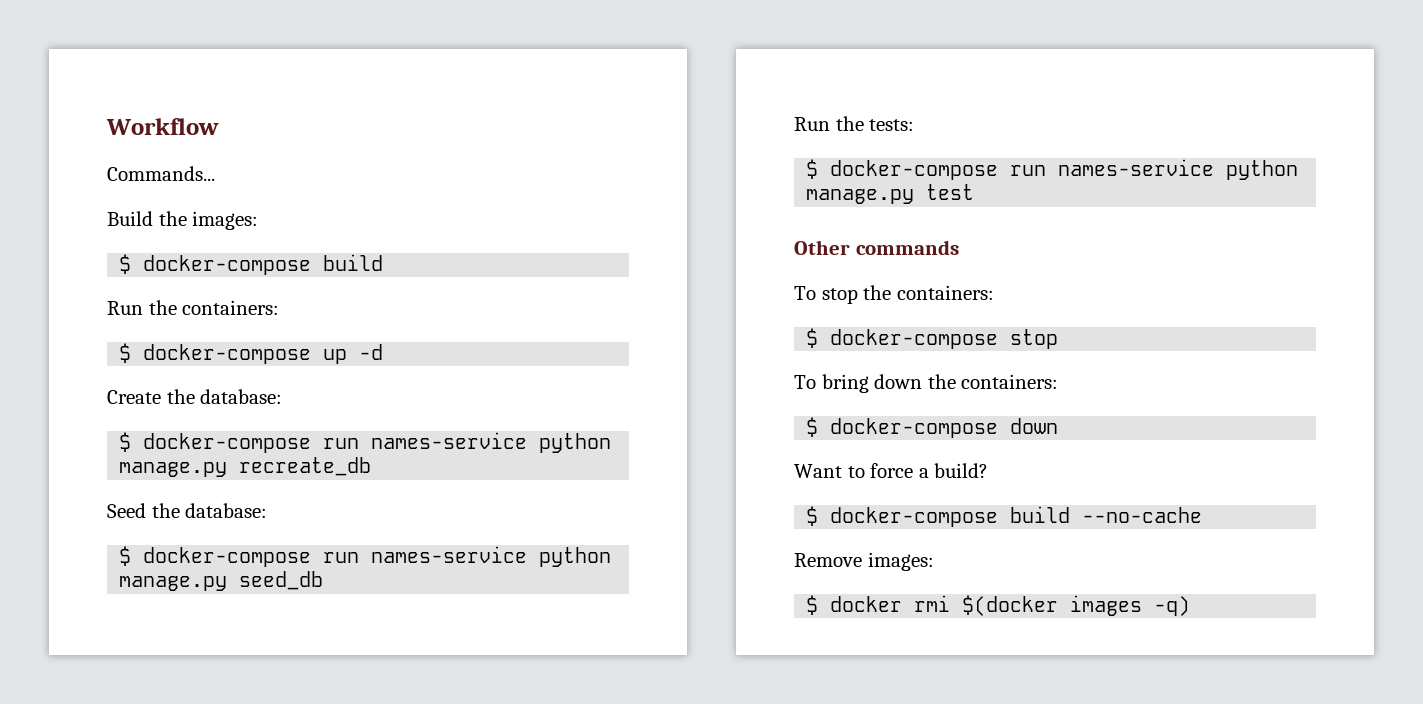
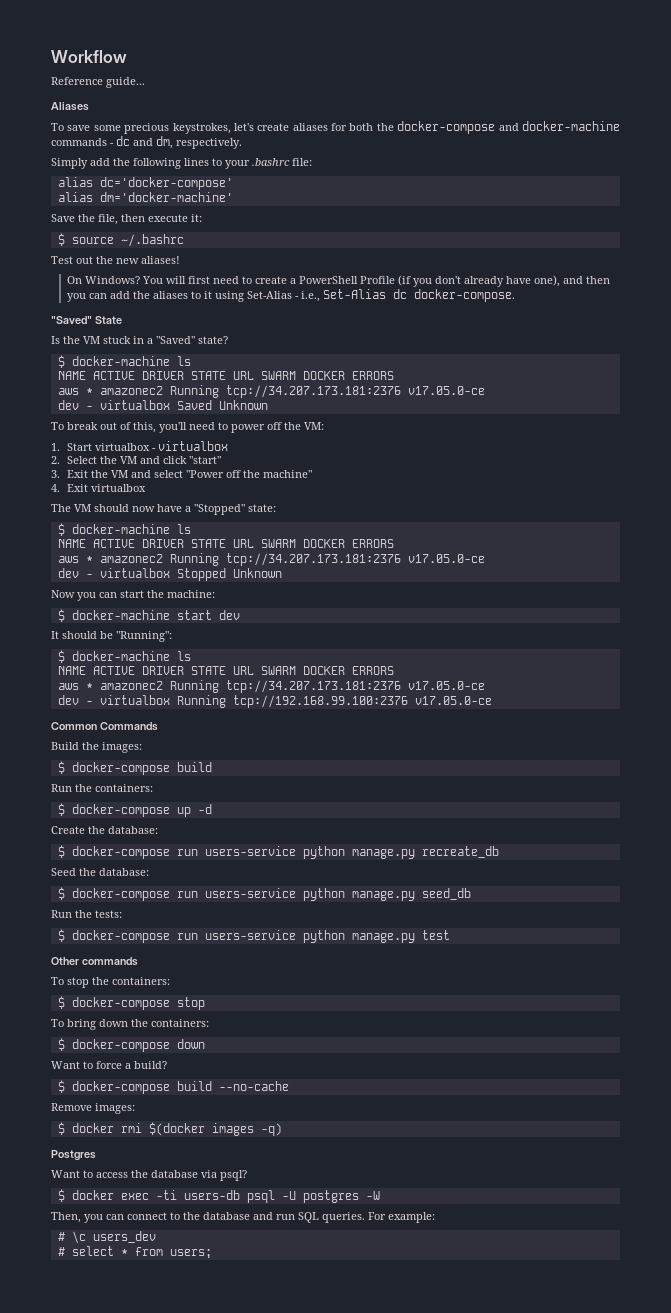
- Commands...
+ Reference guide...
+ Aliases
+ To save some precious keystrokes, let's create aliases for both the docker-compose and docker-machine commands - dc and dm, respectively.
+ Simply add the following lines to your .bashrc file:
+ alias dc='docker-compose'
+ alias dm='docker-machine'
+ Save the file, then execute it:
+ $ source ~/.bashrc
+ Test out the new aliases!
+ On Windows? You will first need to create a PowerShell Profile (if you don't already have one), and then you can add the aliases to it using Set-Alias - i.e., Set-Alias dc docker-compose.
+ "Saved" State
+ Is the VM stuck in a "Saved" state?
+ $ docker-machine ls
+ NAME ACTIVE DRIVER STATE URL SWARM DOCKER ERRORS
+ aws * amazonec2 Running tcp://34.207.173.181:2376 v17.05.0-ce
+ dev - virtualbox Saved Unknown
+ To break out of this, you'll need to power off the VM:
+ 1. Start virtualbox - virtualbox
+ 2. Select the VM and click "start"
+ 3. Exit the VM and select "Power off the machine"
+ 4. Exit virtualbox
+ The VM should now have a "Stopped" state:
+ $ docker-machine ls
+ NAME ACTIVE DRIVER STATE URL SWARM DOCKER ERRORS
+ aws * amazonec2 Running tcp://34.207.173.181:2376 v17.05.0-ce
+ dev - virtualbox Stopped Unknown
+ Now you can start the machine:
+ $ docker-machine start dev
+ It should be "Running":
+ $ docker-machine ls
+ NAME ACTIVE DRIVER STATE URL SWARM DOCKER ERRORS
+ aws * amazonec2 Running tcp://34.207.173.181:2376 v17.05.0-ce
+ dev - virtualbox Running tcp://192.168.99.100:2376 v17.05.0-ce
+ Common Commands
- $ docker-compose run names-service python manage.py recreate_db
+ $ docker-compose run users-service python manage.py recreate_db
- $ docker-compose run names-service python manage.py seed_db
+ $ docker-compose run users-service python manage.py seed_db
- $ docker-compose run names-service python manage.py test
+ $ docker-compose run users-service python manage.py test
+ Postgres
+ Want to access the database via psql?
+ $ docker exec -ti users-db psql -U postgres -W
+ Then, you can connect to the database and run SQL queries. For example:
+ # \c users_dev
+ # select * from users;

